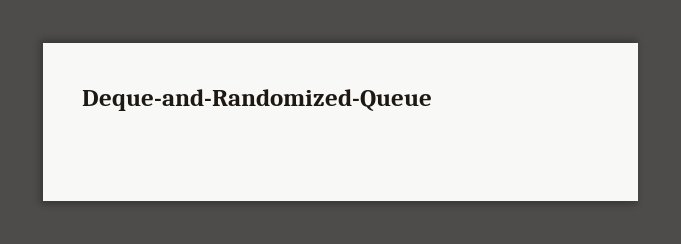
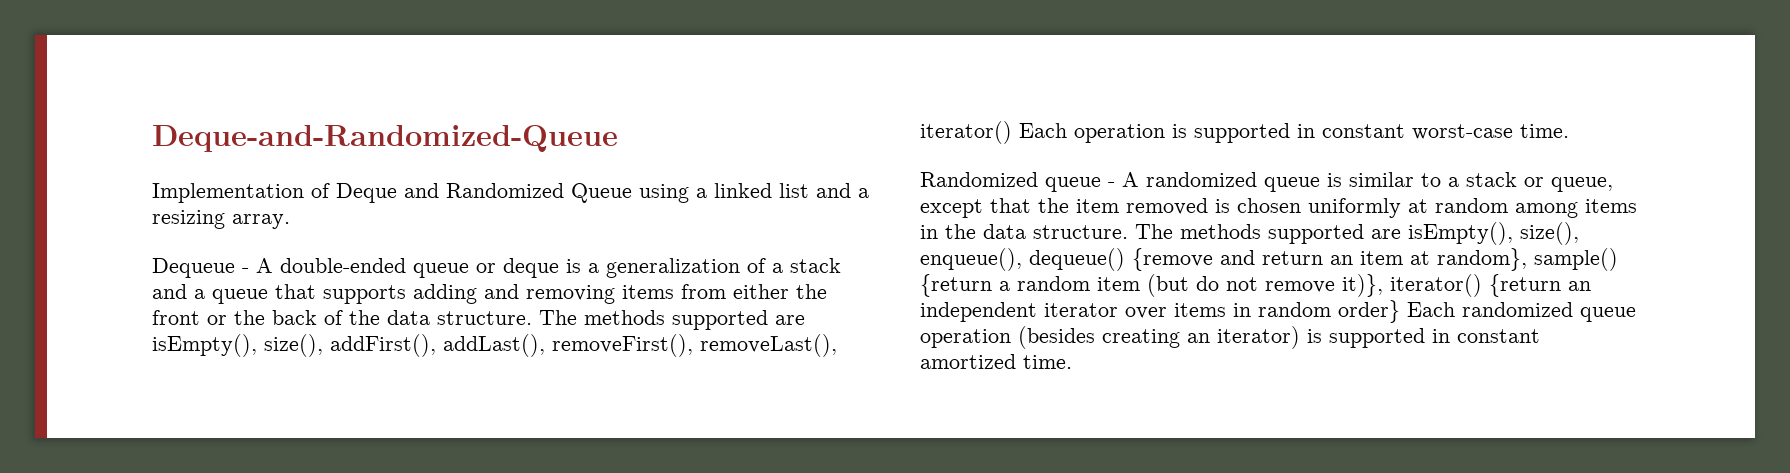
+ Implementation of Deque and Randomized Queue using a linked list and a resizing array.
+ Dequeue - A double-ended queue or deque is a generalization of a stack and a queue that supports adding and removing items from either the front or the back of the data structure. The methods supported are isEmpty(), size(), addFirst(), addLast(), removeFirst(), removeLast(), iterator() Each operation is supported in constant worst-case time.
+ Randomized queue - A randomized queue is similar to a stack or queue, except that the item removed is chosen uniformly at random among items in the data structure. The methods supported are isEmpty(), size(), enqueue(), dequeue() {remove and return an item at random}, sample() {return a random item (but do not remove it)}, iterator() {return an independent iterator over items in random order} Each randomized queue operation (besides creating an iterator) is supported in constant amortized time.

